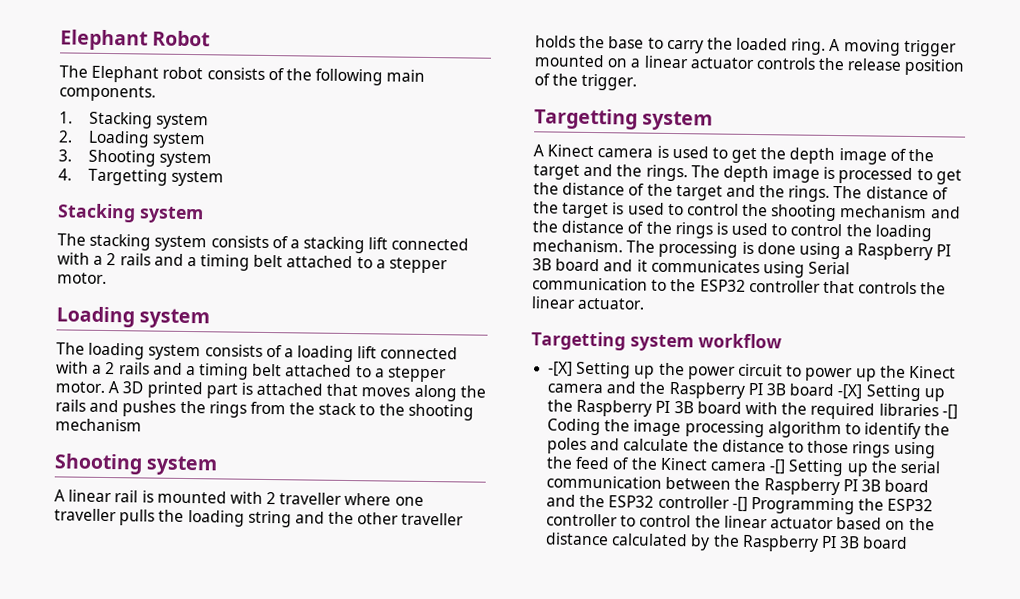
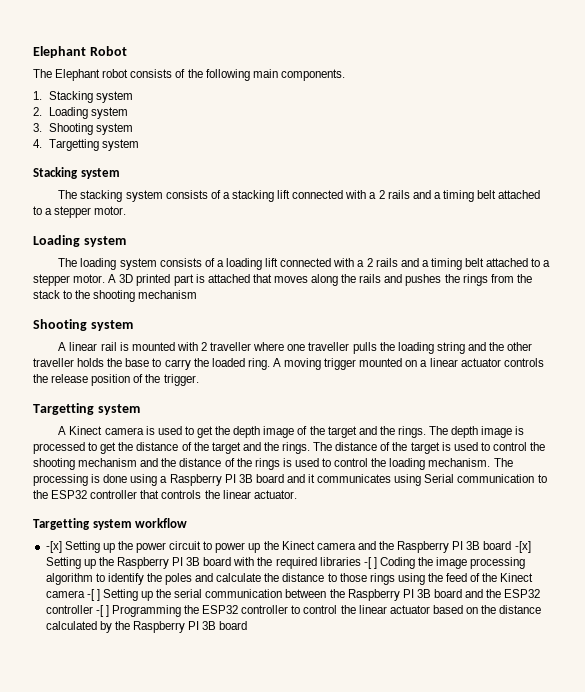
- -[X] Setting up the power circuit to power up the Kinect camera and the Raspberry PI 3B board -[X] Setting up the Raspberry PI 3B board with the required libraries -[] Coding the image processing algorithm to identify the poles and calculate the distance to those rings using the feed of the Kinect camera -[] Setting up the serial communication between the Raspberry PI 3B board and the ESP32 controller -[] Programming the ESP32 controller to control the linear actuator based on the distance calculated by the Raspberry PI 3B board
+ -[x] Setting up the power circuit to power up the Kinect camera and the Raspberry PI 3B board -[x] Setting up the Raspberry PI 3B board with the required libraries -[ ] Coding the image processing algorithm to identify the poles and calculate the distance to those rings using the feed of the Kinect camera -[ ] Setting up the serial communication between the Raspberry PI 3B board and the ESP32 controller -[ ] Programming the ESP32 controller to control the linear actuator based on the distance calculated by the Raspberry PI 3B board

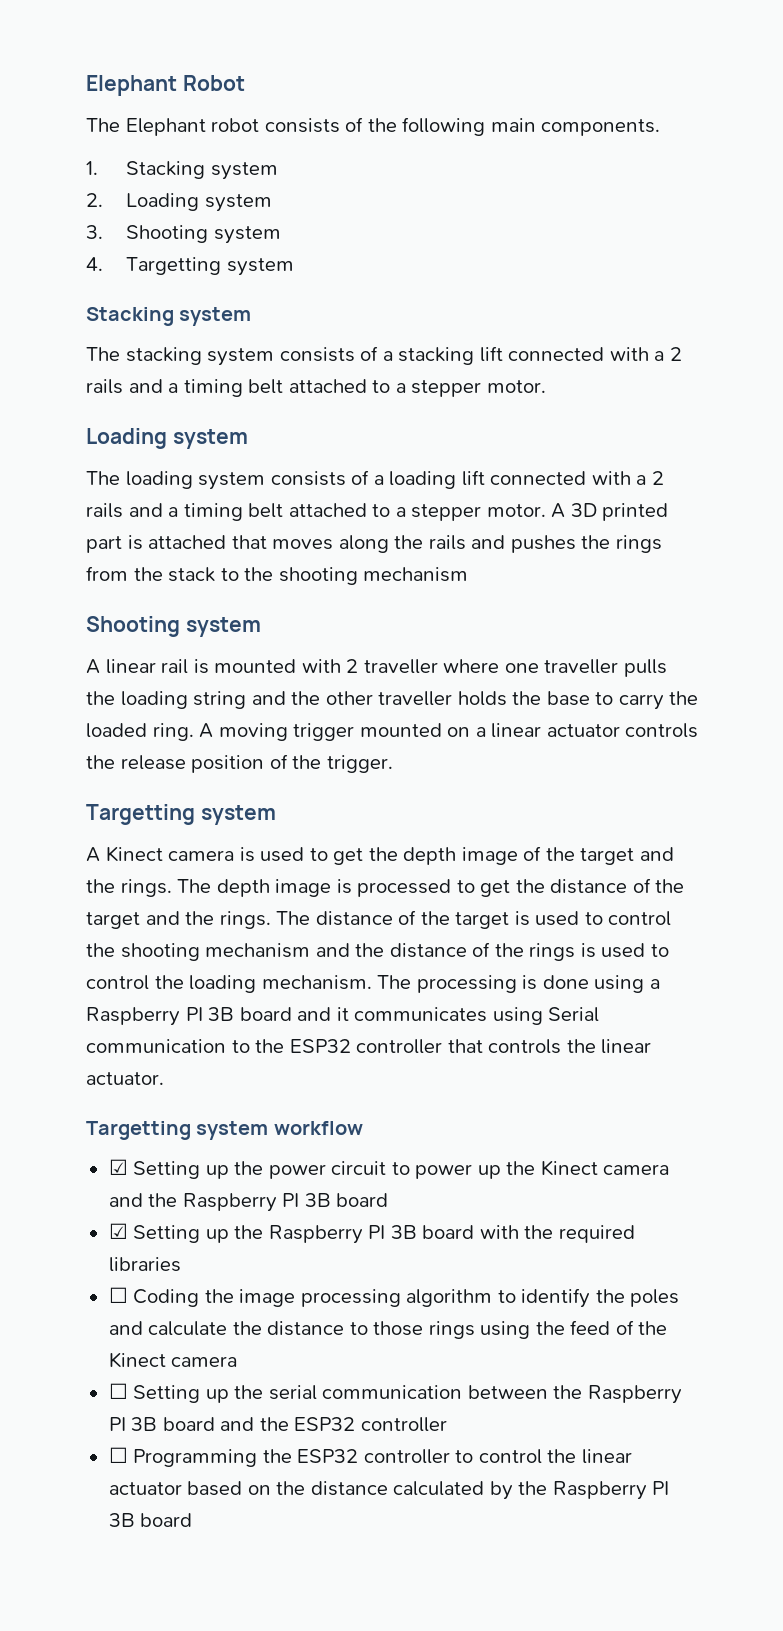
- -[x] Setting up the power circuit to power up the Kinect camera and the Raspberry PI 3B board -[x] Setting up the Raspberry PI 3B board with the required libraries -[ ] Coding the image processing algorithm to identify the poles and calculate the distance to those rings using the feed of the Kinect camera -[ ] Setting up the serial communication between the Raspberry PI 3B board and the ESP32 controller -[ ] Programming the ESP32 controller to control the linear actuator based on the distance calculated by the Raspberry PI 3B board
+ ☑ Setting up the power circuit to power up the Kinect camera and the Raspberry PI 3B board
+ ☑ Setting up the Raspberry PI 3B board with the required libraries
+ ☐ Coding the image processing algorithm to identify the poles and calculate the distance to those rings using the feed of the Kinect camera
+ ☐ Setting up the serial communication between the Raspberry PI 3B board and the ESP32 controller
+ ☐ Programming the ESP32 controller to control the linear actuator based on the distance calculated by the Raspberry PI 3B board

